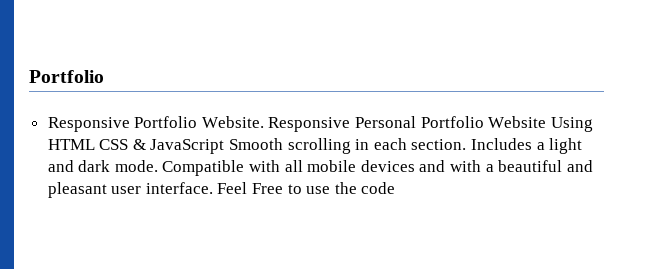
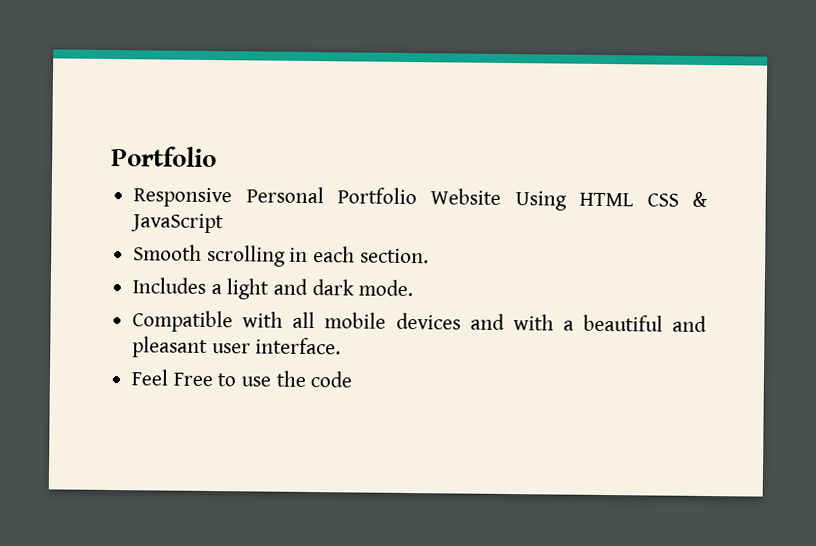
- Responsive Portfolio Website. Responsive Personal Portfolio Website Using HTML CSS & JavaScript Smooth scrolling in each section. Includes a light and dark mode. Compatible with all mobile devices and with a beautiful and pleasant user interface. Feel Free to use the code
+ Responsive Personal Portfolio Website Using HTML CSS & JavaScript
+ Smooth scrolling in each section.
+ Includes a light and dark mode.
+ Compatible with all mobile devices and with a beautiful and pleasant user interface.
+ Feel Free to use the code

